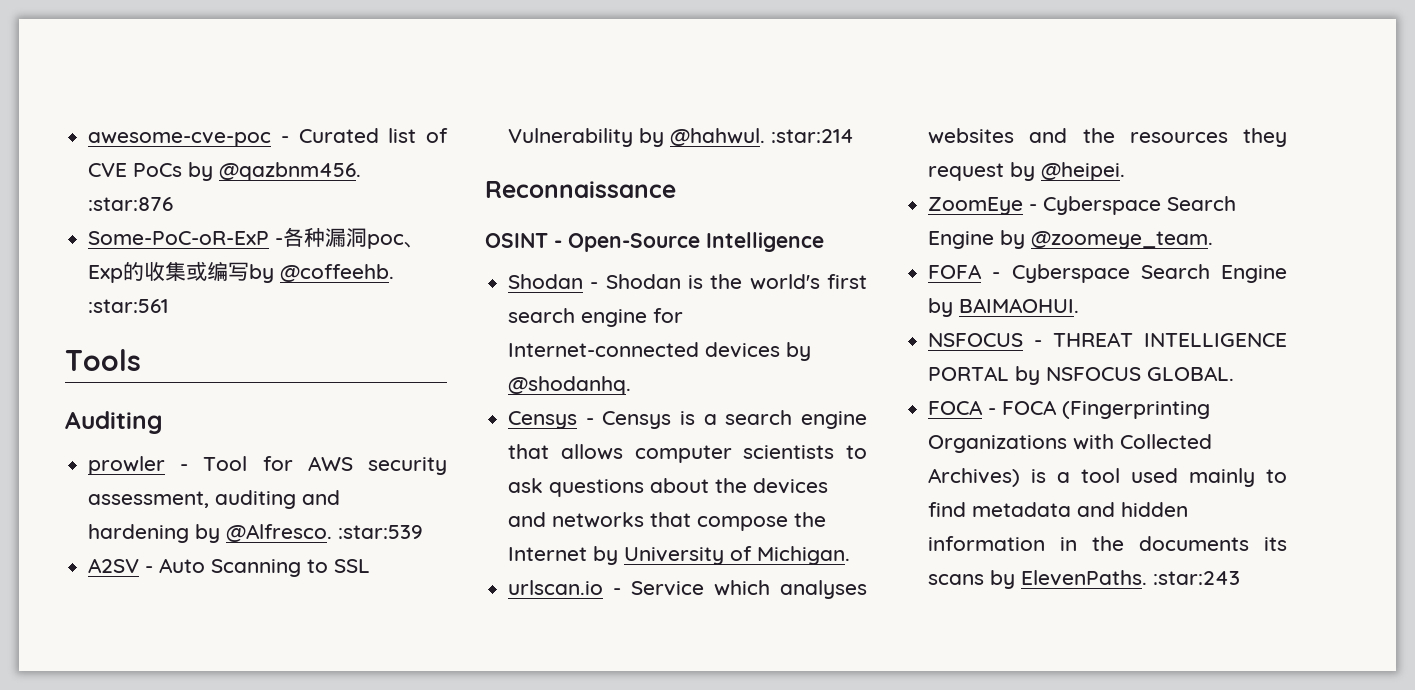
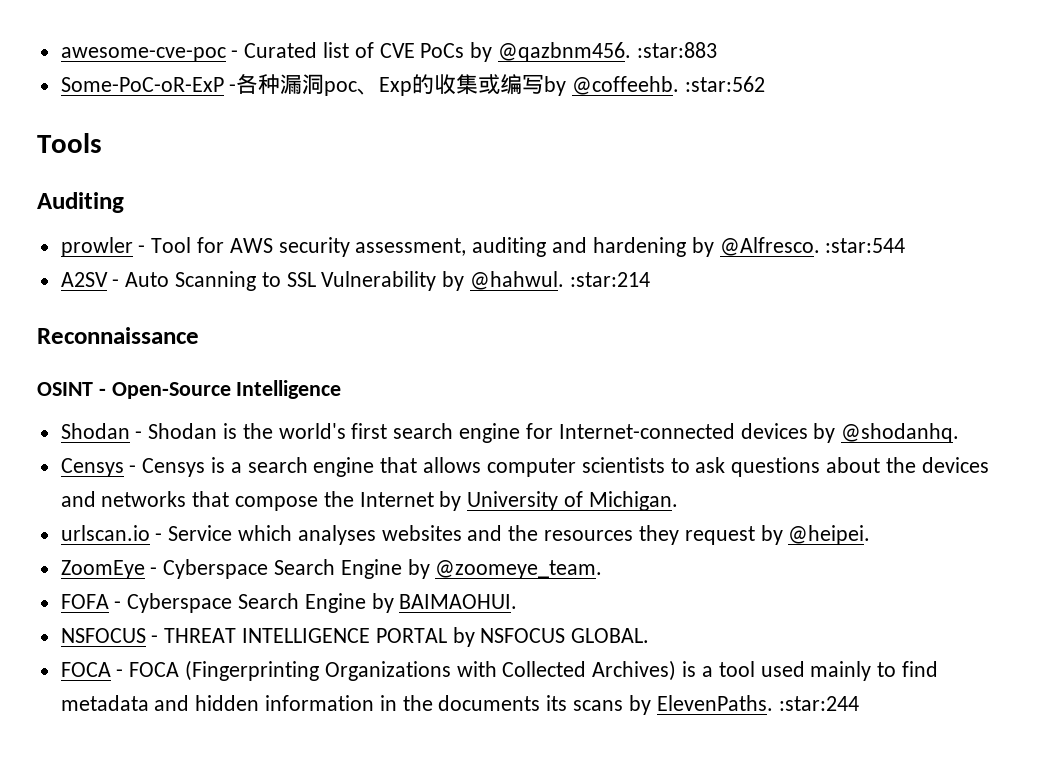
- awesome-cve-poc - Curated list of CVE PoCs by @qazbnm456. :star:876
+ awesome-cve-poc - Curated list of CVE PoCs by @qazbnm456. :star:883
- Some-PoC-oR-ExP -各种漏洞poc、Exp的收集或编写by @coffeehb. :star:561
+ Some-PoC-oR-ExP -各种漏洞poc、Exp的收集或编写by @coffeehb. :star:562
- prowler - Tool for AWS security assessment, auditing and hardening by @Alfresco. :star:539
+ prowler - Tool for AWS security assessment, auditing and hardening by @Alfresco. :star:544
- FOCA - FOCA (Fingerprinting Organizations with Collected Archives) is a tool used mainly to find metadata and hidden information in the documents its scans by ElevenPaths. :star:243
+ FOCA - FOCA (Fingerprinting Organizations with Collected Archives) is a tool used mainly to find metadata and hidden information in the documents its scans by ElevenPaths. :star:244

